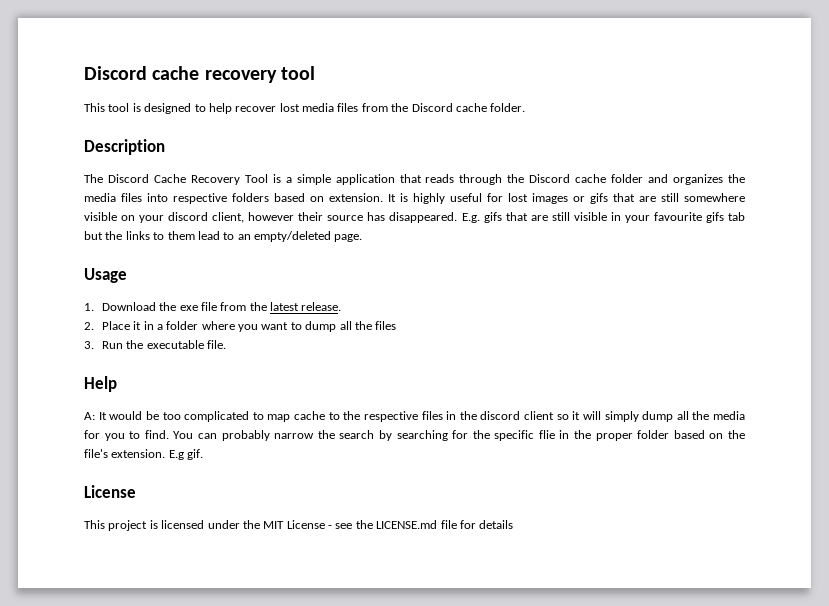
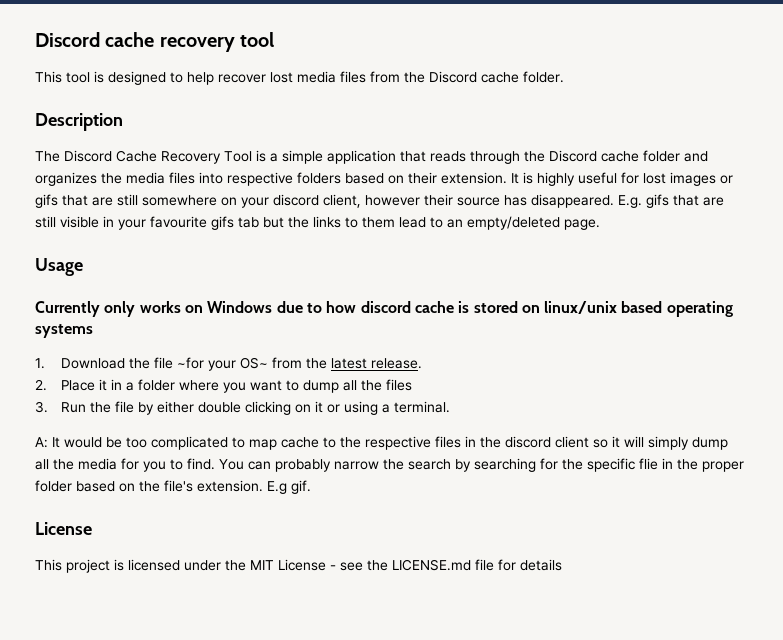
- The Discord Cache Recovery Tool is a simple application that reads through the Discord cache folder and organizes the media files into respective folders based on extension.
+ The Discord Cache Recovery Tool is a simple application that reads through the Discord cache folder and organizes the media files into respective folders based on their extension.
- It is highly useful for lost images or gifs that are still somewhere visible on your discord client, however their source has disappeared.
+ It is highly useful for lost images or gifs that are still somewhere on your discord client, however their source has disappeared.
+ Currently only works on Windows due to how discord cache is stored on linux/unix based operating systems
- 1. Download the exe file from the latest release.
+ 1. Download the file ~for your OS~ from the latest release.
- 3. Run the executable file.
- Help
+ 3. Run the file by either double clicking on it or using a terminal.

